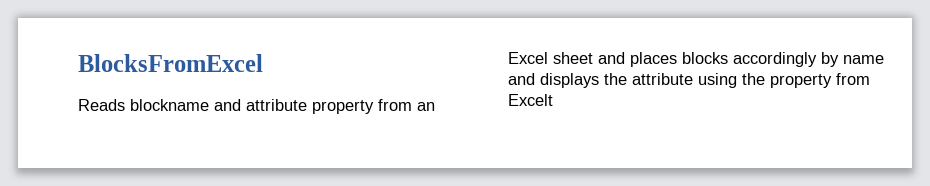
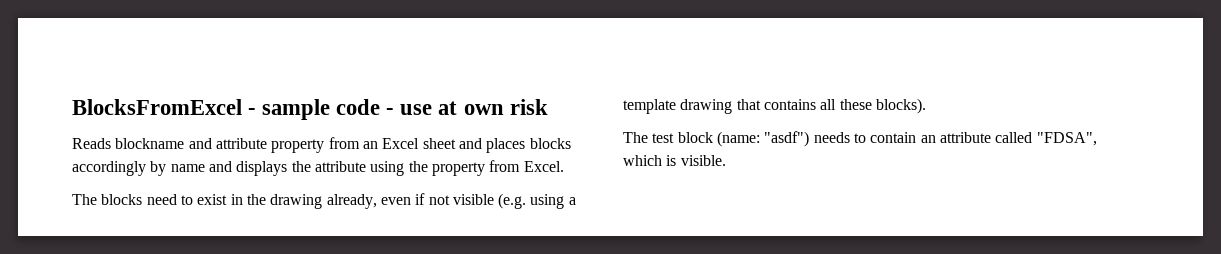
- BlocksFromExcel
+ BlocksFromExcel - sample code - use at own risk
- Reads blockname and attribute property from an Excel sheet and places blocks accordingly by name and displays the attribute using the property from Excelt
+ Reads blockname and attribute property from an Excel sheet and places blocks accordingly by name and displays the attribute using the property from Excel.
+ The blocks need to exist in the drawing already, even if not visible (e.g. using a template drawing that contains all these blocks).
+ The test block (name: "asdf") needs to contain an attribute called "FDSA", which is visible.

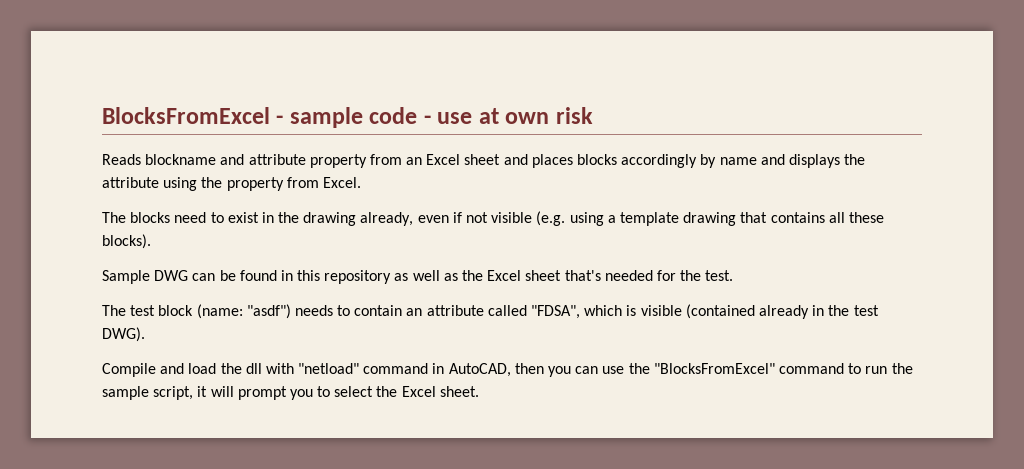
+ Sample DWG can be found in this repository as well as the Excel sheet that's needed for the test.
- The test block (name: "asdf") needs to contain an attribute called "FDSA", which is visible.
+ The test block (name: "asdf") needs to contain an attribute called "FDSA", which is visible (contained already in the test DWG).
+ Compile and load the dll with "netload" command in AutoCAD, then you can use the "BlocksFromExcel" command to run the sample script, it will prompt you to select the Excel sheet.

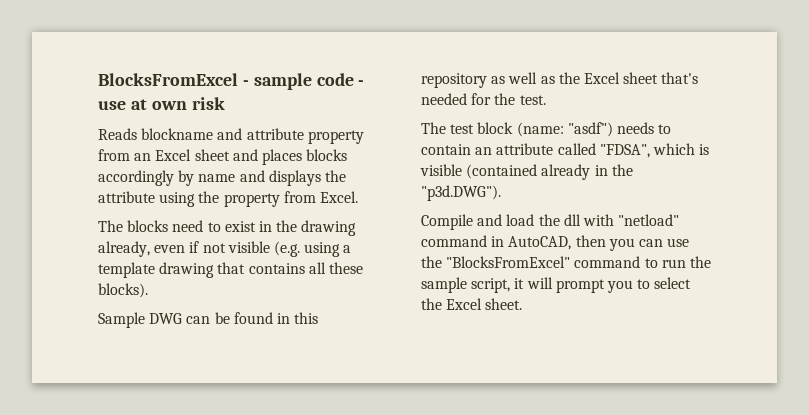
- The test block (name: "asdf") needs to contain an attribute called "FDSA", which is visible (contained already in the test DWG).
+ The test block (name: "asdf") needs to contain an attribute called "FDSA", which is visible (contained already in the "p3d.DWG").

